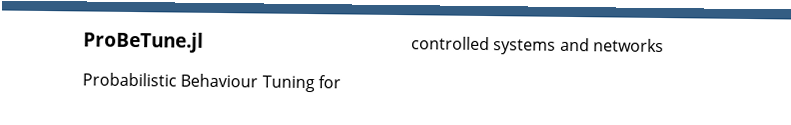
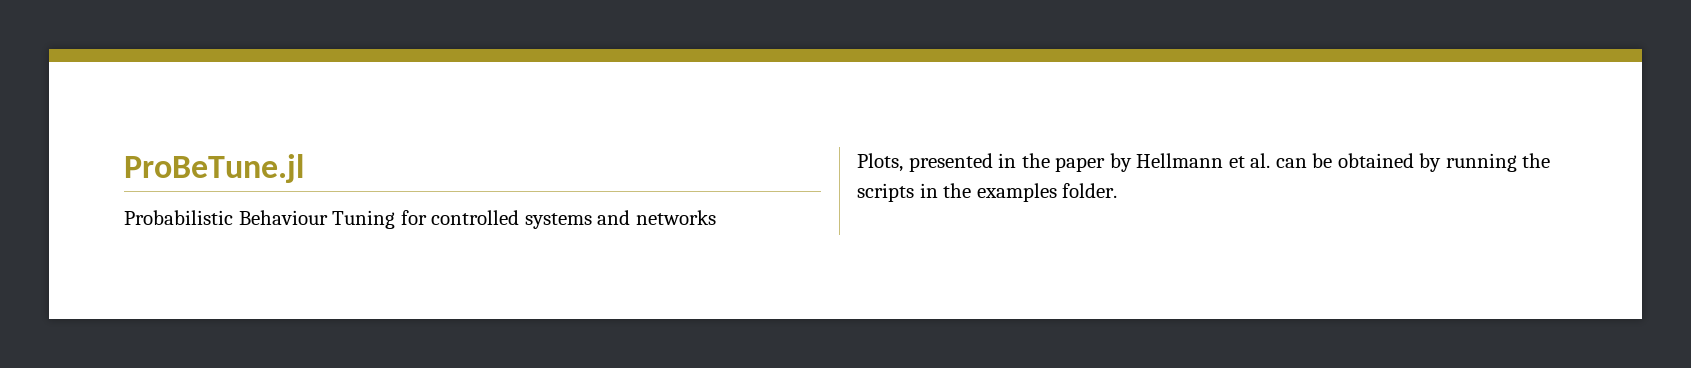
+ Plots, presented in the paper by Hellmann et al. can be obtained by running the scripts in the examples folder.

